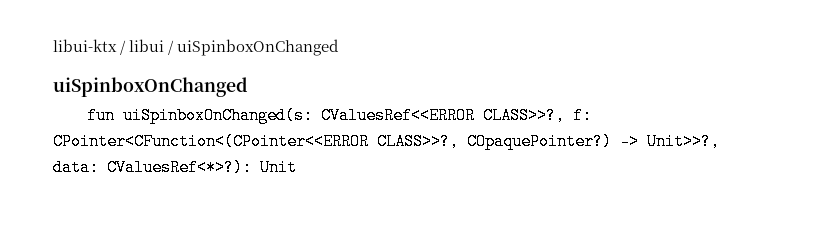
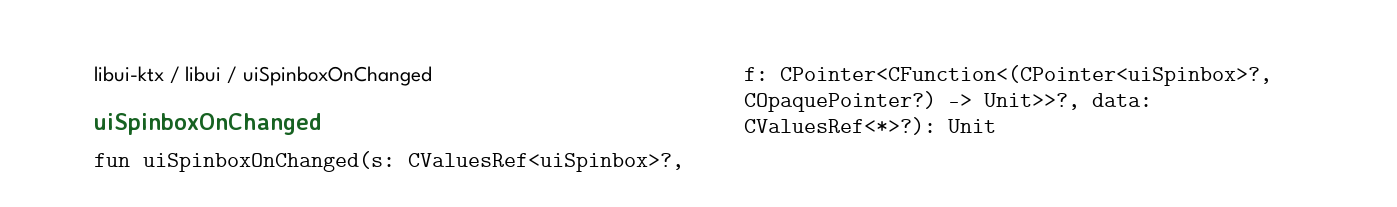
- fun uiSpinboxOnChanged(s: CValuesRef<<ERROR CLASS>>?, f: CPointer<CFunction<(CPointer<<ERROR CLASS>>?, COpaquePointer?)
+ fun uiSpinboxOnChanged(s: CValuesRef<uiSpinbox>?, f: CPointer<CFunction<(CPointer<uiSpinbox>?, COpaquePointer?)

